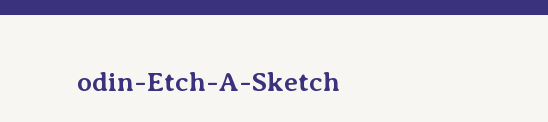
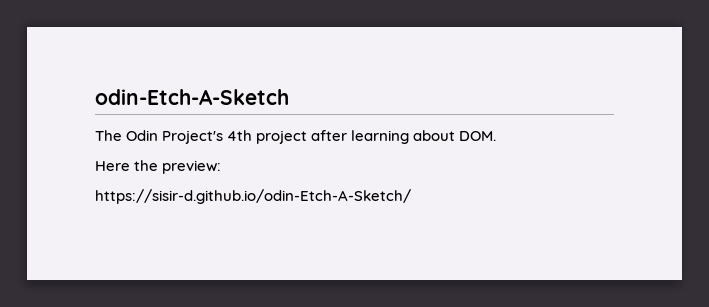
+ The Odin Project's 4th project after learning about DOM.
+ Here the preview:
+ https://sisir-d.github.io/odin-Etch-A-Sketch/

